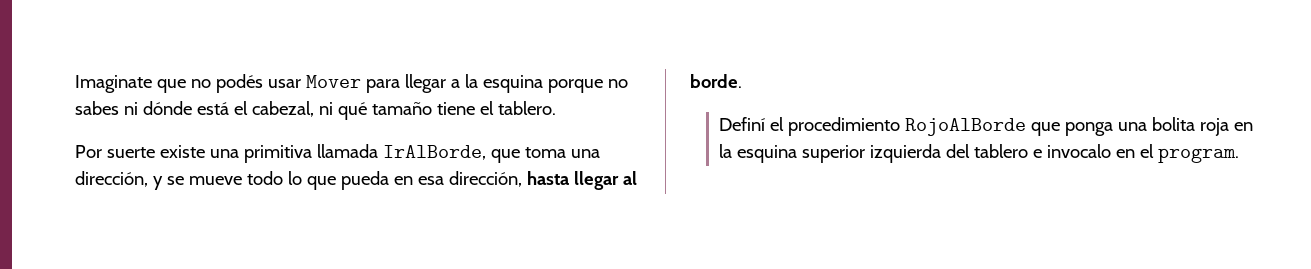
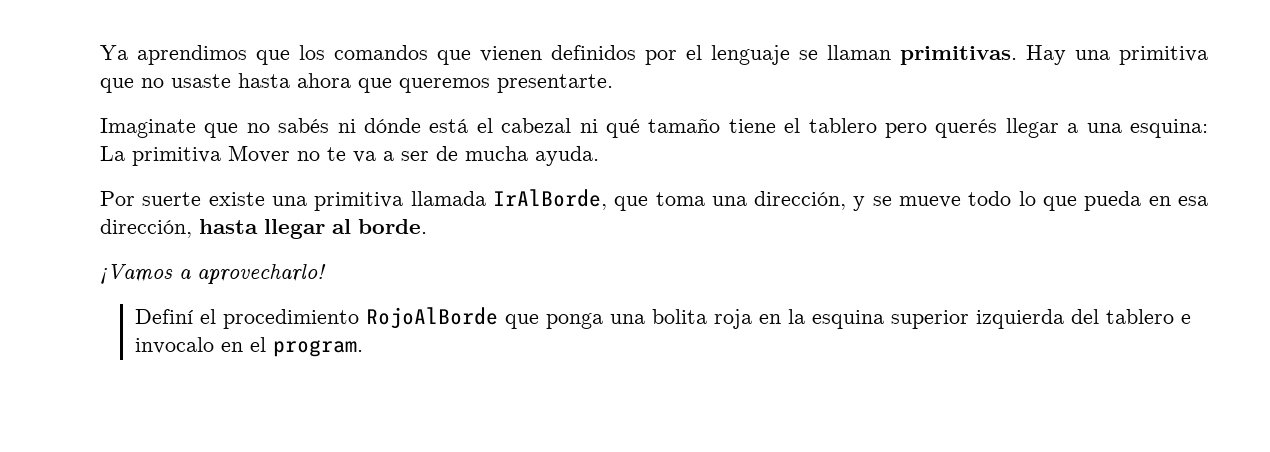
- Imaginate que no podés usar Mover para llegar a la esquina porque no sabes ni dónde está el cabezal, ni qué tamaño tiene el tablero.
+ Ya aprendimos que los comandos que vienen definidos por el lenguaje se llaman primitivas. Hay una primitiva que no usaste hasta ahora que queremos presentarte.
+ Imaginate que no sabés ni dónde está el cabezal ni qué tamaño tiene el tablero pero querés llegar a una esquina: La primitiva Mover no te va a ser de mucha ayuda.
+ ¡Vamos a aprovecharlo!

